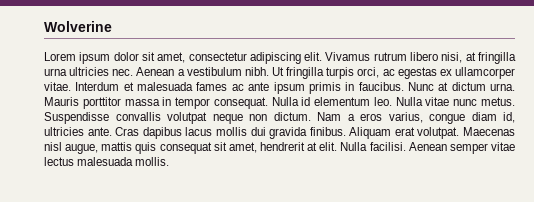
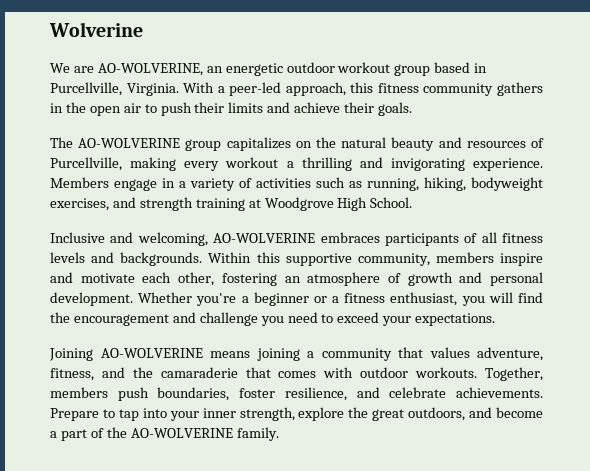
- Lorem ipsum dolor sit amet, consectetur adipiscing elit. Vivamus rutrum libero nisi, at fringilla urna ultricies nec. Aenean a vestibulum nibh. Ut fringilla turpis orci, ac egestas ex ullamcorper vitae. Interdum et malesuada fames ac ante ipsum primis in faucibus. Nunc at dictum urna. Mauris porttitor massa in tempor consequat. Nulla id elementum leo. Nulla vitae nunc metus. Suspendisse convallis volutpat neque non dictum. Nam a eros varius, congue diam id, ultricies ante. Cras dapibus lacus mollis dui gravida finibus. Aliquam erat volutpat. Maecenas nisl augue, mattis quis consequat sit amet, hendrerit at elit. Nulla facilisi. Aenean semper vitae lectus malesuada mollis.
+ We are AO-WOLVERINE, an energetic outdoor workout group based in Purcellville, Virginia. With a peer-led approach, this fitness community gathers in the open air to push their limits and achieve their goals.
+ The AO-WOLVERINE group capitalizes on the natural beauty and resources of Purcellville, making every workout a thrilling and invigorating experience. Members engage in a variety of activities such as running, hiking, bodyweight exercises, and strength training at Woodgrove High School.
+ Inclusive and welcoming, AO-WOLVERINE embraces participants of all fitness levels and backgrounds. Within this supportive community, members inspire and motivate each other, fostering an atmosphere of growth and personal development. Whether you're a beginner or a fitness enthusiast, you will find the encouragement and challenge you need to exceed your expectations.
+ Joining AO-WOLVERINE means joining a community that values adventure, fitness, and the camaraderie that comes with outdoor workouts. Together, members push boundaries, foster resilience, and celebrate achievements. Prepare to tap into your inner strength, explore the great outdoors, and become a part of the AO-WOLVERINE family.

